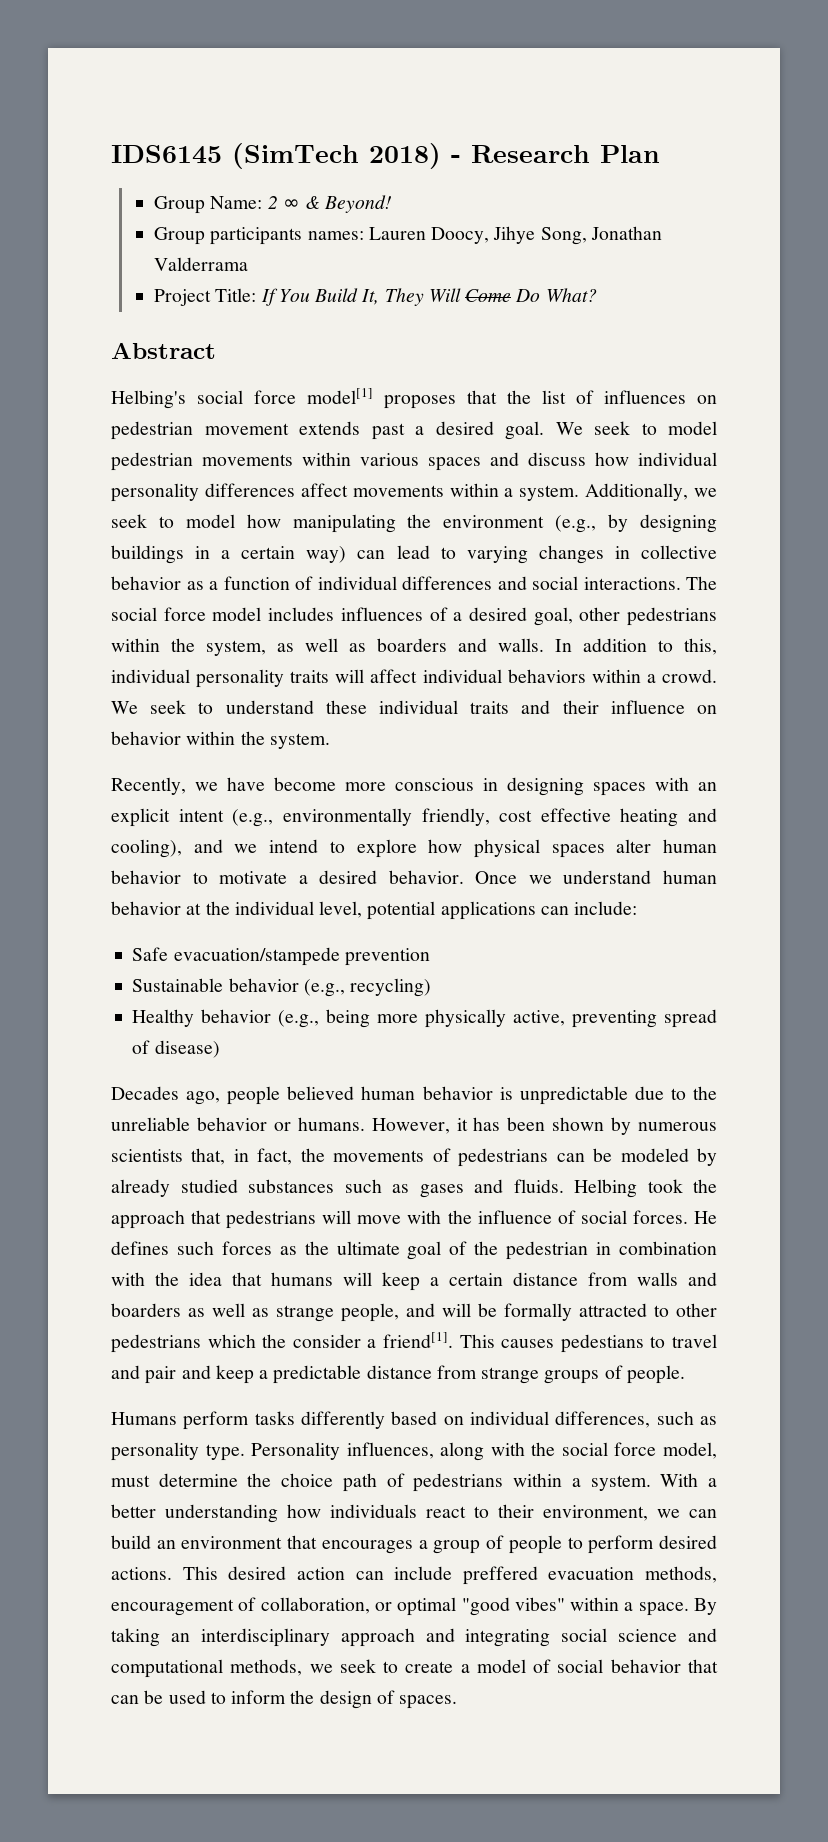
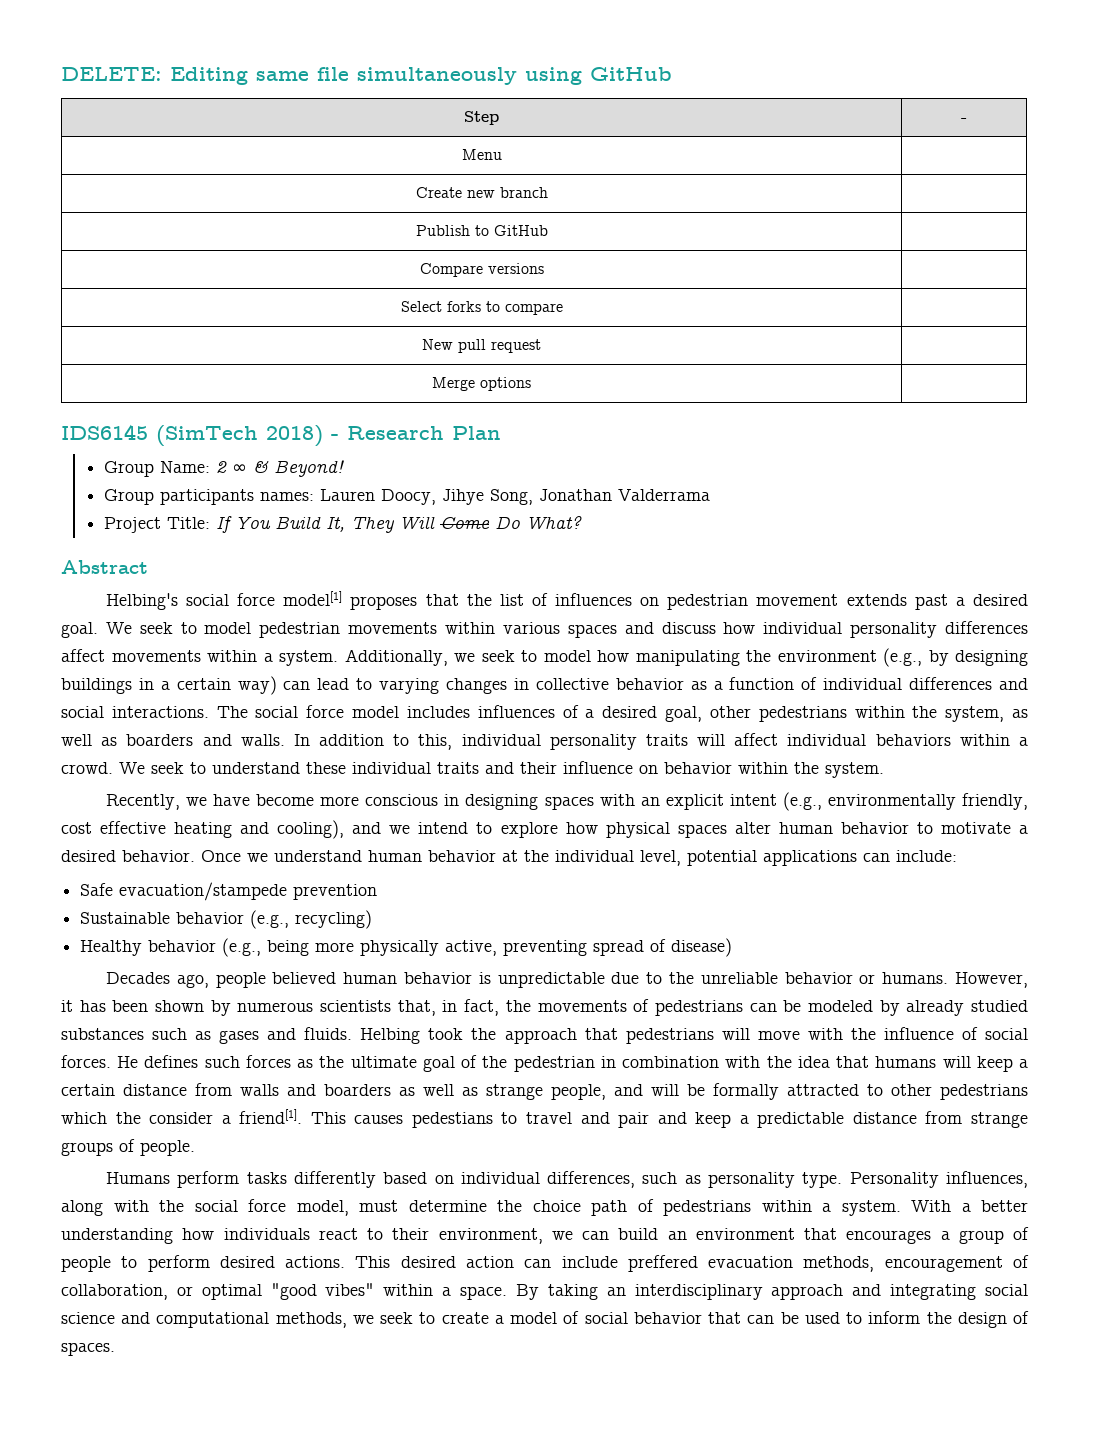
+ DELETE: Editing same file simultaneously using GitHub
+ Step | -
+ Menu |
+ Create new branch |
+ Publish to GitHub |
+ Compare versions |
+ Select forks to compare |
+ New pull request |
+ Merge options |

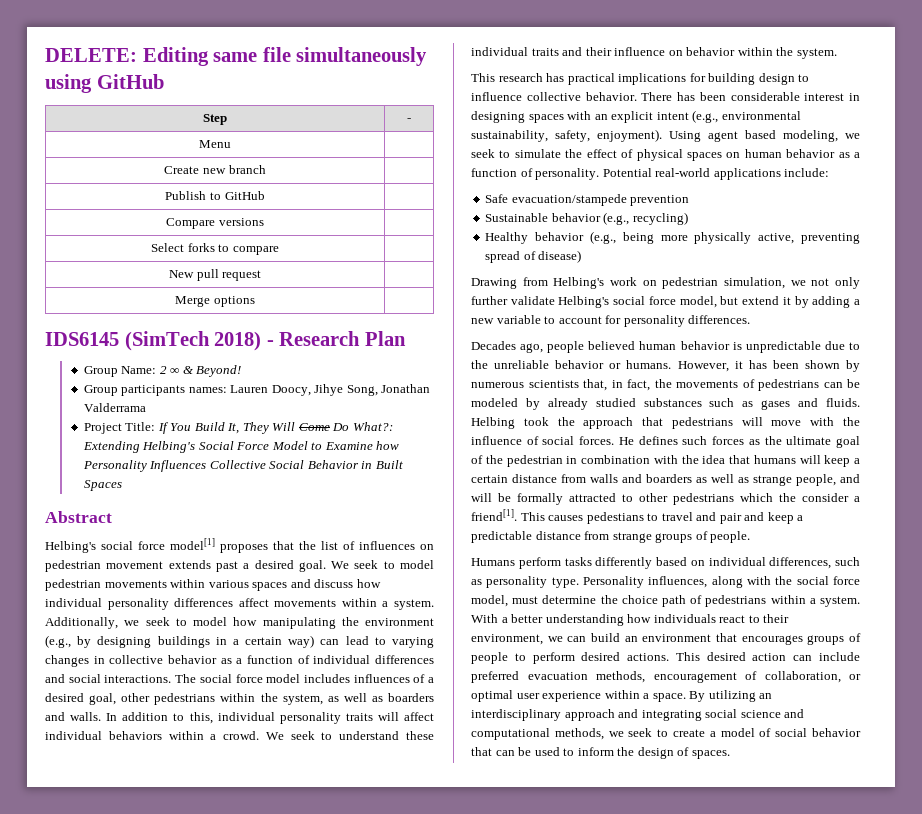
- Project Title: If You Build It, They Will Come Do What?
+ Project Title: If You Build It, They Will Come Do What?: Extending Helbing's Social Force Model to Examine how Personality Influences Collective Social Behavior in Built Spaces
- Recently, we have become more conscious in designing spaces with an explicit intent (e.g., environmentally friendly, cost effective heating and cooling), and we intend to explore how physical spaces alter human behavior to motivate a desired behavior. Once we understand human behavior at the individual level, potential applications can include:
+ This research has practical implications for building design to influence collective behavior. There has been considerable interest in designing spaces with an explicit intent (e.g., environmental sustainability, safety, enjoyment). Using agent based modeling, we seek to simulate the effect of physical spaces on human behavior as a function of personality. Potential real-world applications include:
+ Drawing from Helbing's work on pedestrian simulation, we not only further validate Helbing's social force model, but extend it by adding a new variable to account for personality differences.
- With a better understanding how individuals react to their environment, we can build an environment that encourages a group of people to perform desired actions.
+ With a better understanding how individuals react to their environment, we can build an environment that encourages groups of people to perform desired actions.
- This desired action can include preffered evacuation methods, encouragement of collaboration, or optimal "good vibes" within a space.
+ This desired action can include preferred evacuation methods, encouragement of collaboration, or optimal user experience within a space.
- By taking an interdisciplinary approach and integrating social science and computational methods, we seek to create a model of social behavior that can be used to inform the design of spaces.
+ By utilizing an interdisciplinary approach and integrating social science and computational methods, we seek to create a model of social behavior that can be used to inform the design of spaces.

